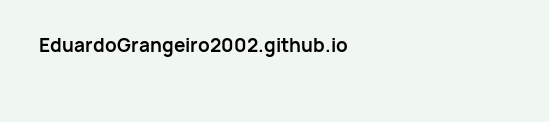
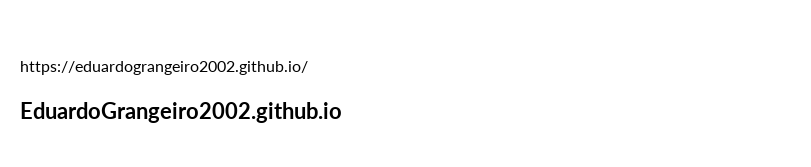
+ https://eduardograngeiro2002.github.io/

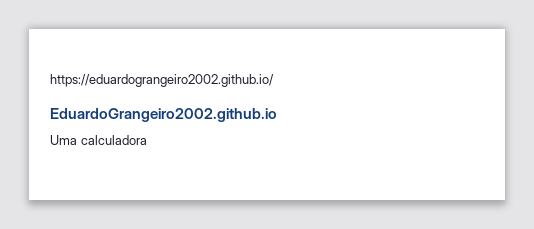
+ Uma calculadora

